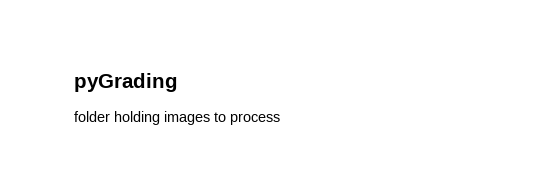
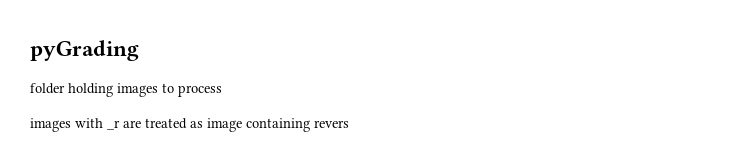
+ images with _r are treated as image containing revers

